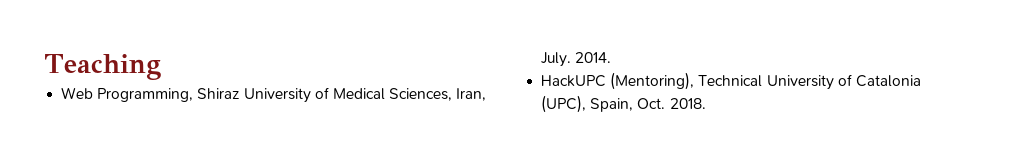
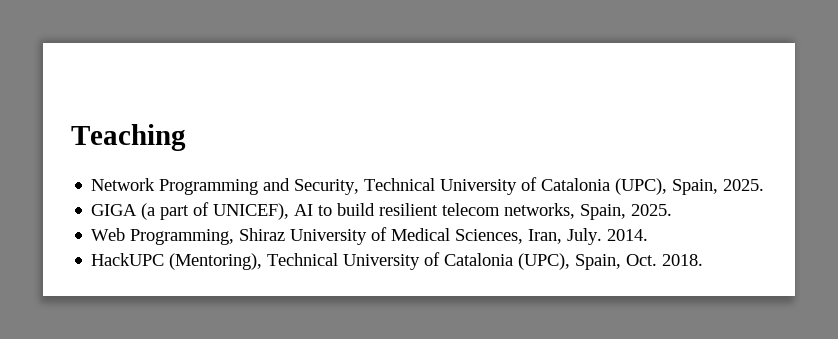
+ Network Programming and Security, Technical University of Catalonia (UPC), Spain, 2025.
+ GIGA (a part of UNICEF), AI to build resilient telecom networks, Spain, 2025.

